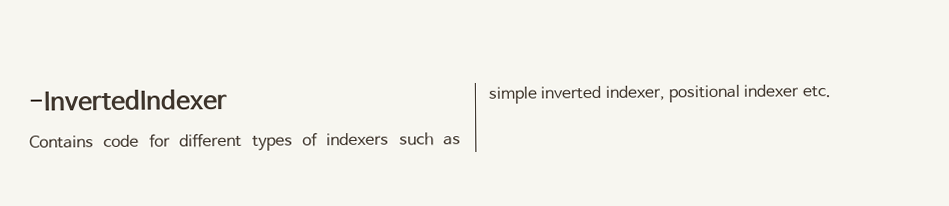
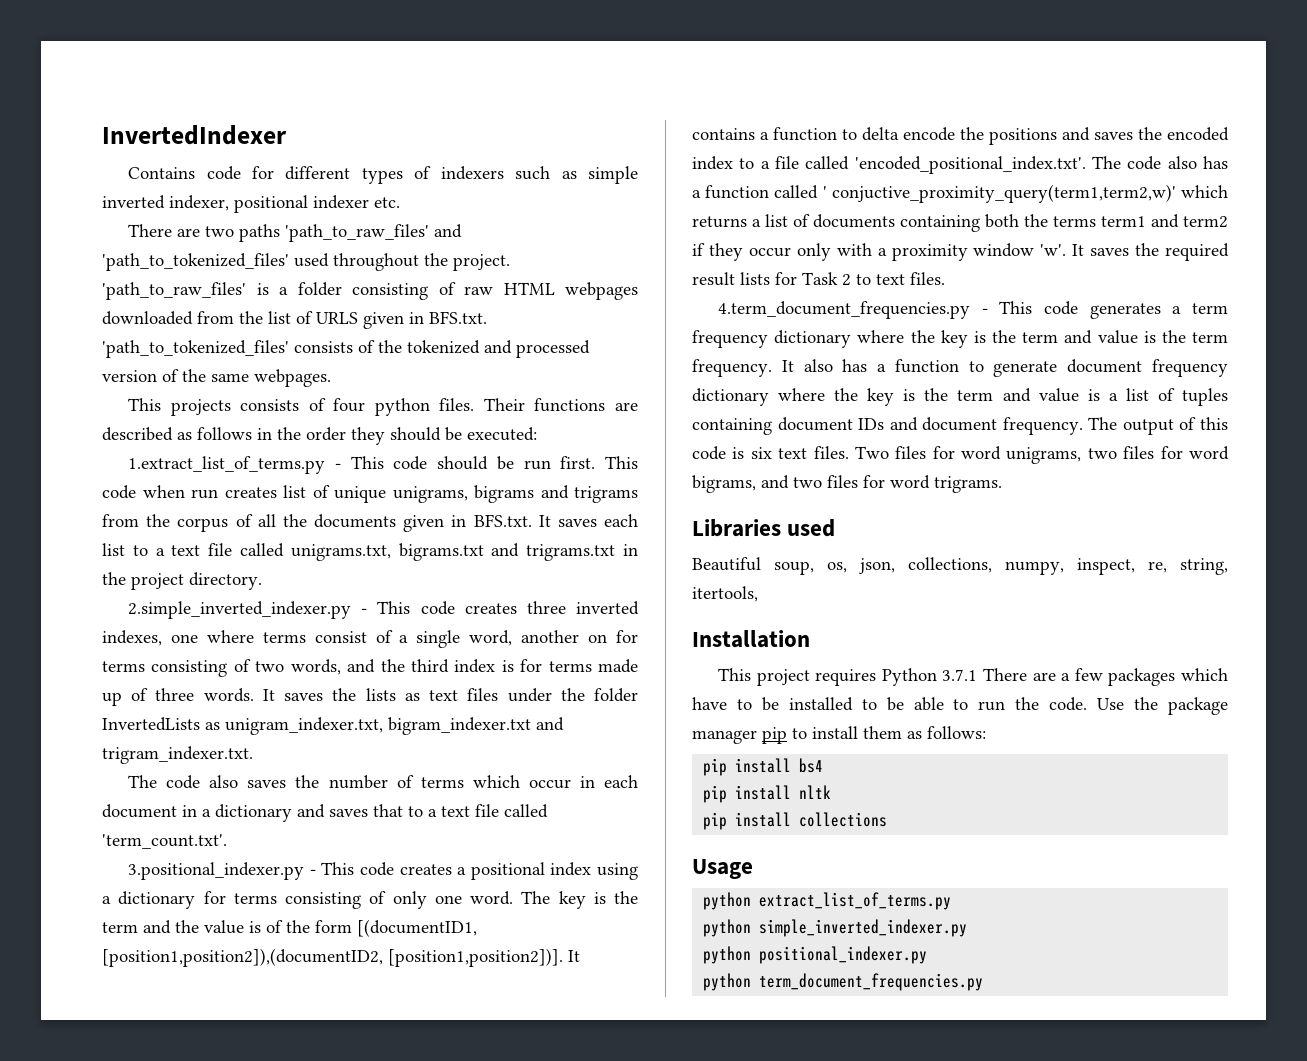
- -InvertedIndexer
+ InvertedIndexer
+ There are two paths 'path_to_raw_files' and 'path_to_tokenized_files' used throughout the project. 'path_to_raw_files' is a folder consisting of raw HTML webpages downloaded from the list of URLS given in BFS.txt. 'path_to_tokenized_files' consists of the tokenized and processed version of the same webpages.
+ This projects consists of four python files. Their functions are described as follows in the order they should be executed:
+ 1.extract_list_of_terms.py - This code should be run first. This code when run creates list of unique unigrams, bigrams and trigrams from the corpus of all the documents given in BFS.txt. It saves each list to a text file called unigrams.txt, bigrams.txt and trigrams.txt in the project directory.
+ 2.simple_inverted_indexer.py - This code creates three inverted indexes, one where terms consist of a single word, another on for terms consisting of two words, and the third index is for terms made up of three words. It saves the lists as text files under the folder InvertedLists as unigram_indexer.txt, bigram_indexer.txt and trigram_indexer.txt.
+ The code also saves the number of terms which occur in each document in a dictionary and saves that to a text file called 'term_count.txt'.
+ 3.positional_indexer.py - This code creates a positional index using a dictionary for terms consisting of only one word. The key is the term and the value is of the form [(documentID1, [position1,position2]),(documentID2, [position1,position2])]. It contains a function to delta encode the positions and saves the encoded index to a file called 'encoded_positional_index.txt'. The code also has a function called ' conjuctive_proximity_query(term1,term2,w)' which returns a list of documents containing both the terms term1 and term2 if they occur only with a proximity window 'w'. It saves the required result lists for Task 2 to text files.
+ 4.term_document_frequencies.py - This code generates a term frequency dictionary where the key is the term and value is the term frequency. It also has a function to generate document frequency dictionary where the key is the term and value is a list of tuples containing document IDs and document frequency. The output of this code is six text files. Two files for word unigrams, two files for word bigrams, and two files for word trigrams.
+ Libraries used
+ Beautiful soup, os, json, collections, numpy, inspect, re, string, itertools,
+ Installation
+ This project requires Python 3.7.1 There are a few packages which have to be installed to be able to run the code. Use the package manager pip to install them as follows:
+ pip install bs4
+ pip install nltk
+ pip install collections
+ Usage
+ python extract_list_of_terms.py
+ python simple_inverted_indexer.py
+ python positional_indexer.py
+ python term_document_frequencies.py

